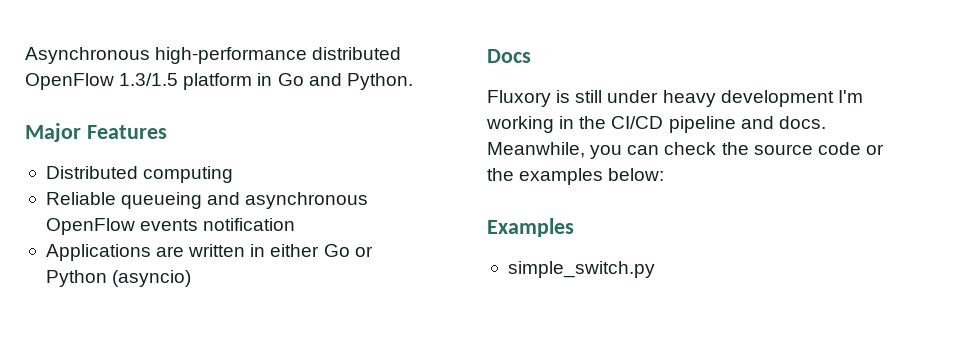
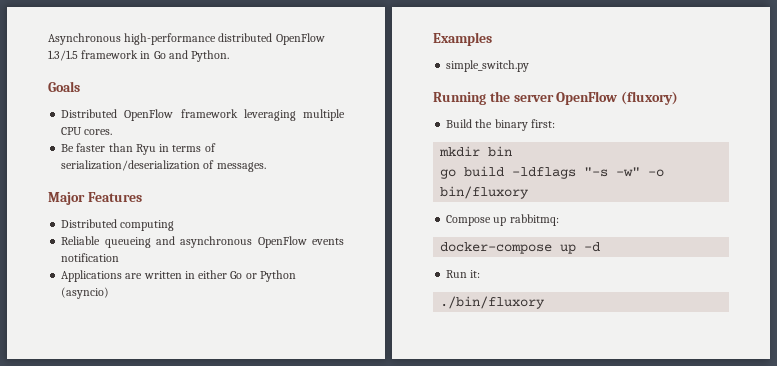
- Asynchronous high-performance distributed OpenFlow 1.3/1.5 platform in Go and Python.
+ Asynchronous high-performance distributed OpenFlow 1.3/1.5 framework in Go and Python.
+ Goals
+ Distributed OpenFlow framework leveraging multiple CPU cores.
+ Be faster than Ryu in terms of serialization/deserialization of messages.
- Docs
- Fluxory is still under heavy development I'm working in the CI/CD pipeline and docs. Meanwhile, you can check the source code or the examples below:
  Examples
  simple_switch.py
+ Running the server OpenFlow (fluxory)
+ Build the binary first:
+ mkdir bin
+ go build -ldflags "-s -w" -o bin/fluxory
+ Compose up rabbitmq:
+ docker-compose up -d
+ Run it:
+ ./bin/fluxory

